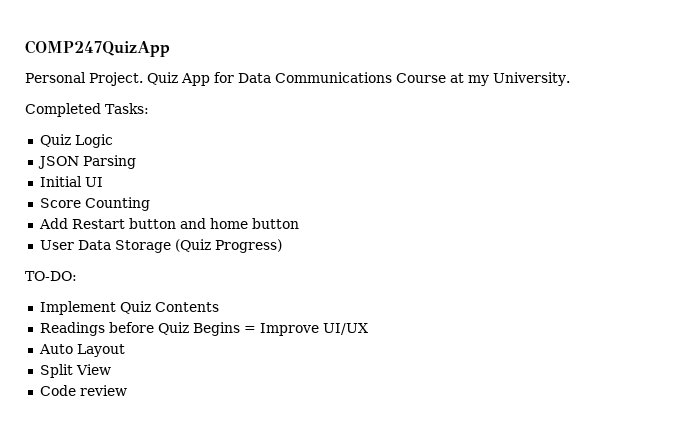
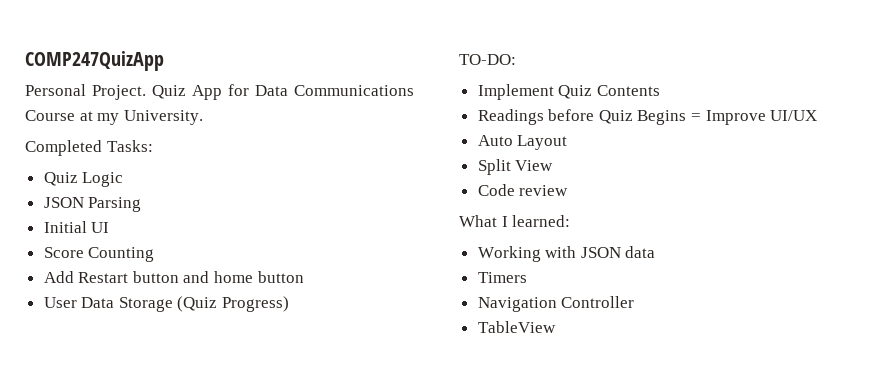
+ What I learned:
+ Working with JSON data
+ Timers
+ Navigation Controller
+ TableView

